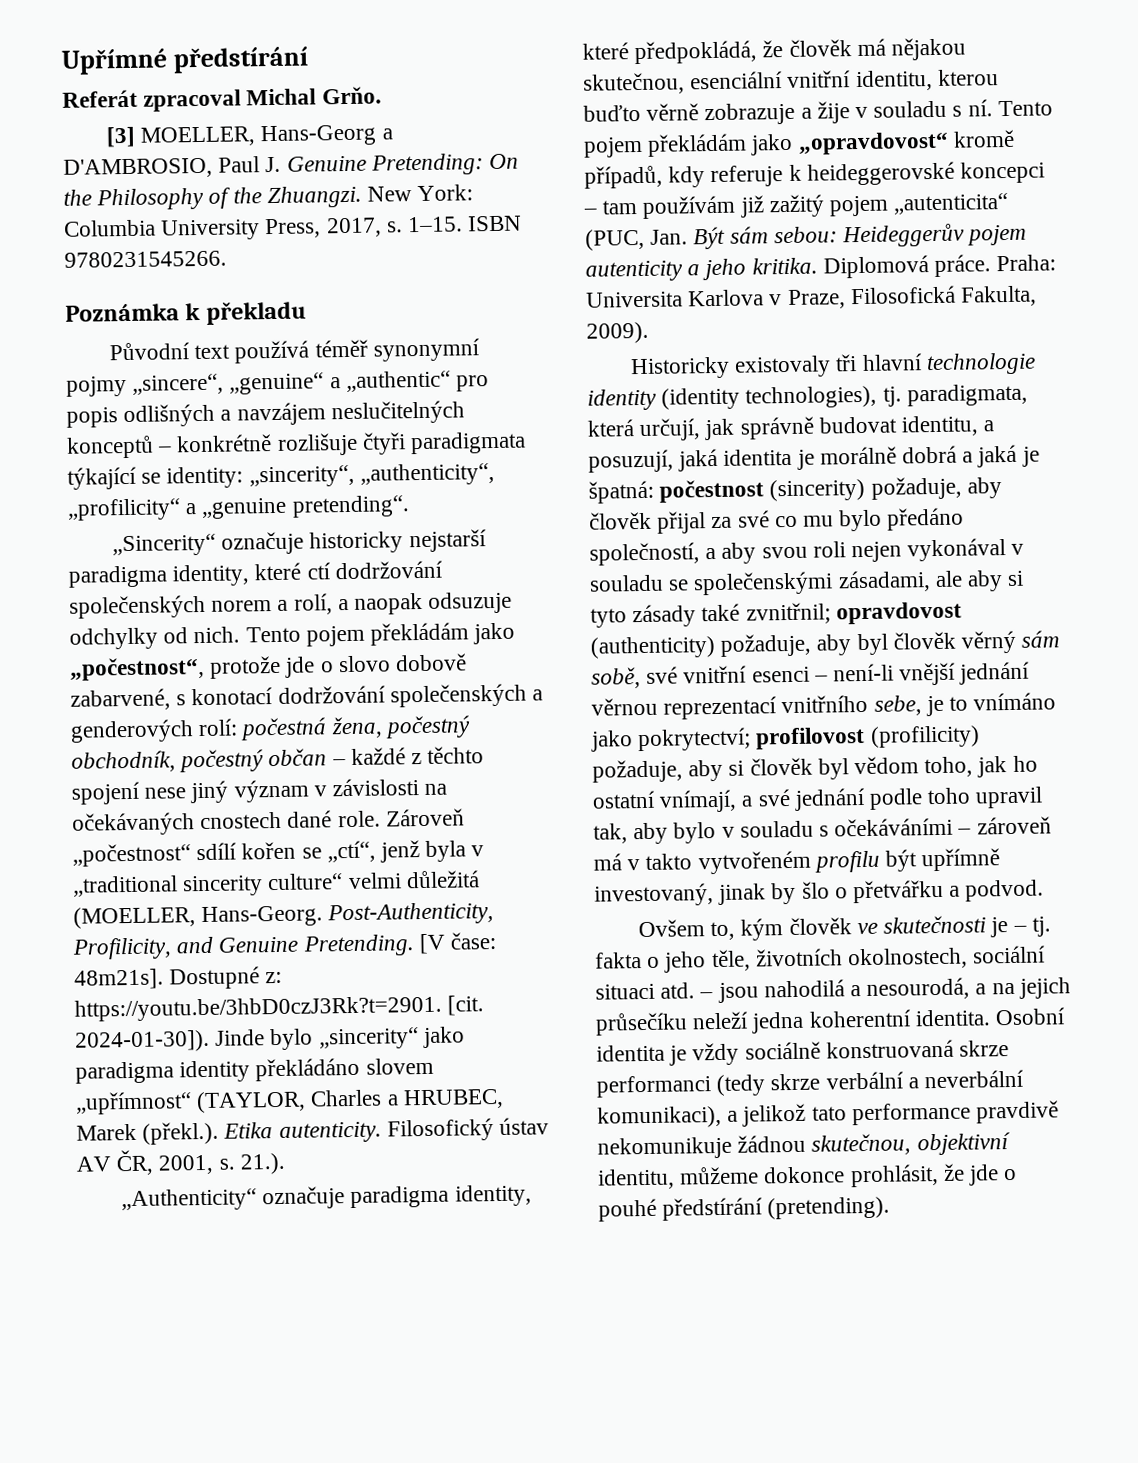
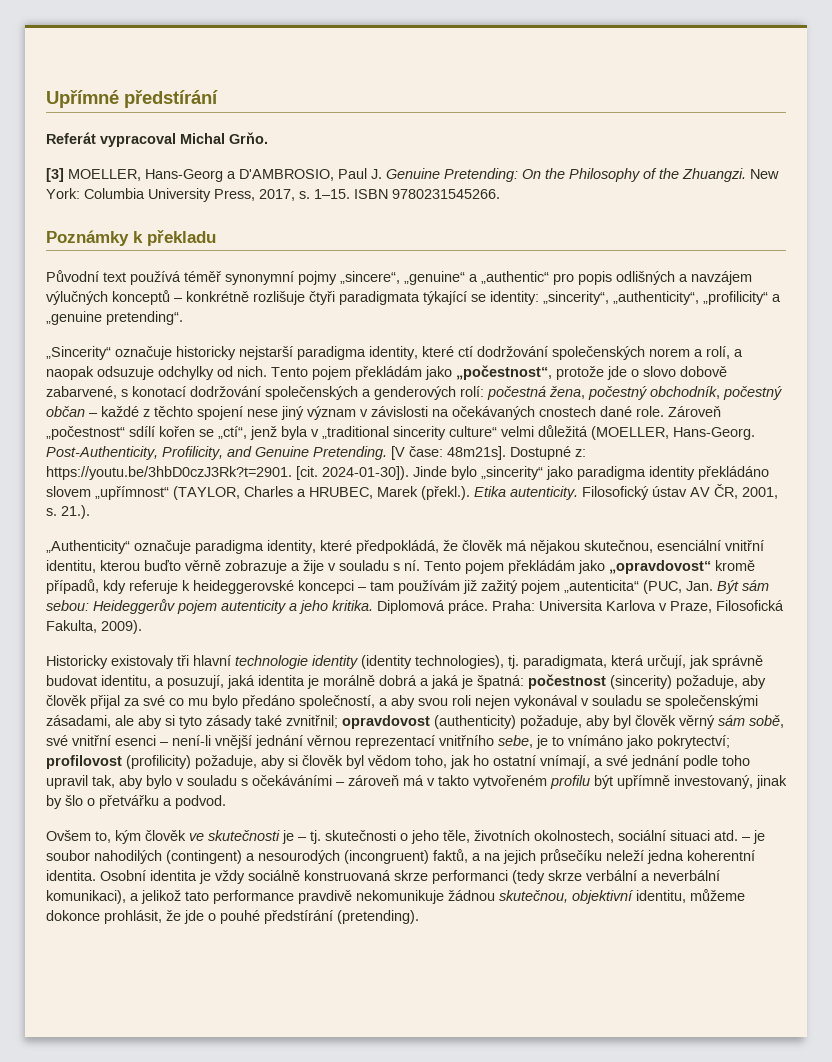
- Referát zpracoval Michal Grňo.
+ Referát vypracoval Michal Grňo.
- Poznámka k překladu
+ Poznámky k překladu
- Původní text používá téměř synonymní pojmy „sincere“, „genuine“ a „authentic“ pro popis odlišných a navzájem neslučitelných konceptů – konkrétně rozlišuje čtyři paradigmata týkající se identity: „sincerity“, „authenticity“, „profilicity“ a „genuine pretending“.
+ Původní text používá téměř synonymní pojmy „sincere“, „genuine“ a „authentic“ pro popis odlišných a navzájem výlučných konceptů – konkrétně rozlišuje čtyři paradigmata týkající se identity: „sincerity“, „authenticity“, „profilicity“ a „genuine pretending“.
- Ovšem to, kým člověk ve skutečnosti je – tj. fakta o jeho těle, životních okolnostech, sociální situaci atd.
+ Ovšem to, kým člověk ve skutečnosti je – tj. skutečnosti o jeho těle, životních okolnostech, sociální situaci atd.
- – jsou nahodilá a nesourodá, a na jejich průsečíku neleží jedna koherentní identita.
+ – je soubor nahodilých (contingent) a nesourodých (incongruent) faktů, a na jejich průsečíku neleží jedna koherentní identita.

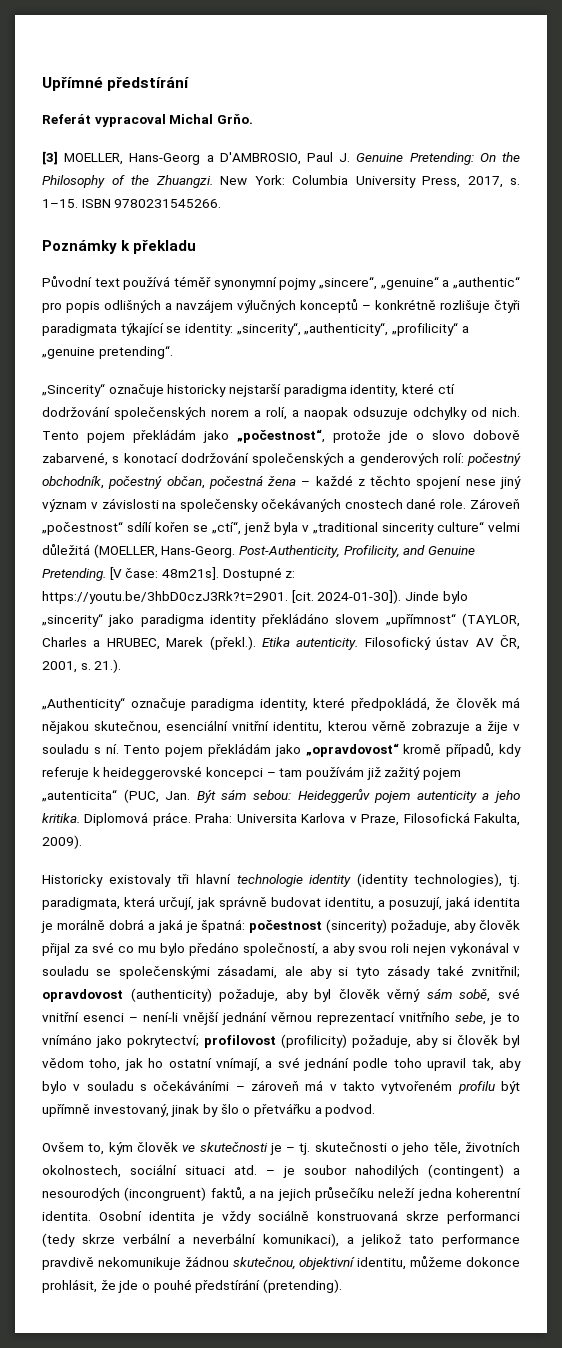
- Tento pojem překládám jako „počestnost“, protože jde o slovo dobově zabarvené, s konotací dodržování společenských a genderových rolí: počestná žena, počestný obchodník, počestný občan – každé z těchto spojení nese jiný význam v závislosti na očekávaných cnostech dané role.
+ Tento pojem překládám jako „počestnost“, protože jde o slovo dobově zabarvené, s konotací dodržování společenských a genderových rolí: počestný obchodník, počestný občan, počestná žena – každé z těchto spojení nese jiný význam v závislosti na společensky očekávaných cnostech dané role.
- „Authenticity“ označuje paradigma identity, které předpokládá, že člověk má nějakou skutečnou, esenciální vnitřní identitu, kterou buďto věrně zobrazuje a žije v souladu s ní.
+ „Authenticity“ označuje paradigma identity, které předpokládá, že člověk má nějakou skutečnou, esenciální vnitřní identitu, kterou věrně zobrazuje a žije v souladu s ní.

